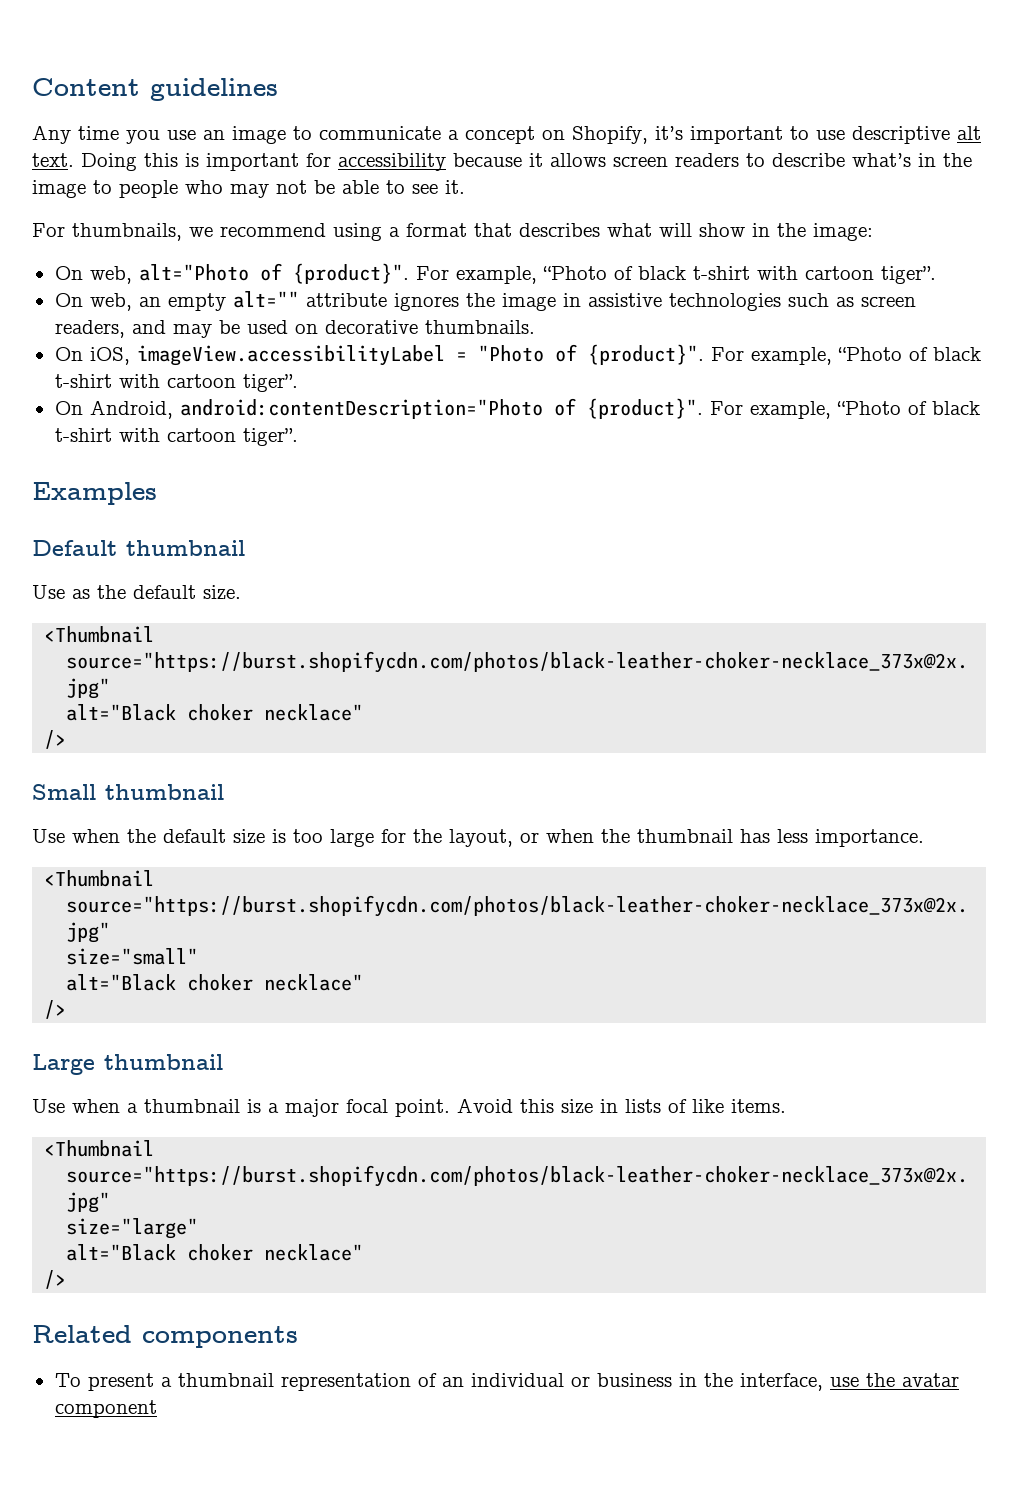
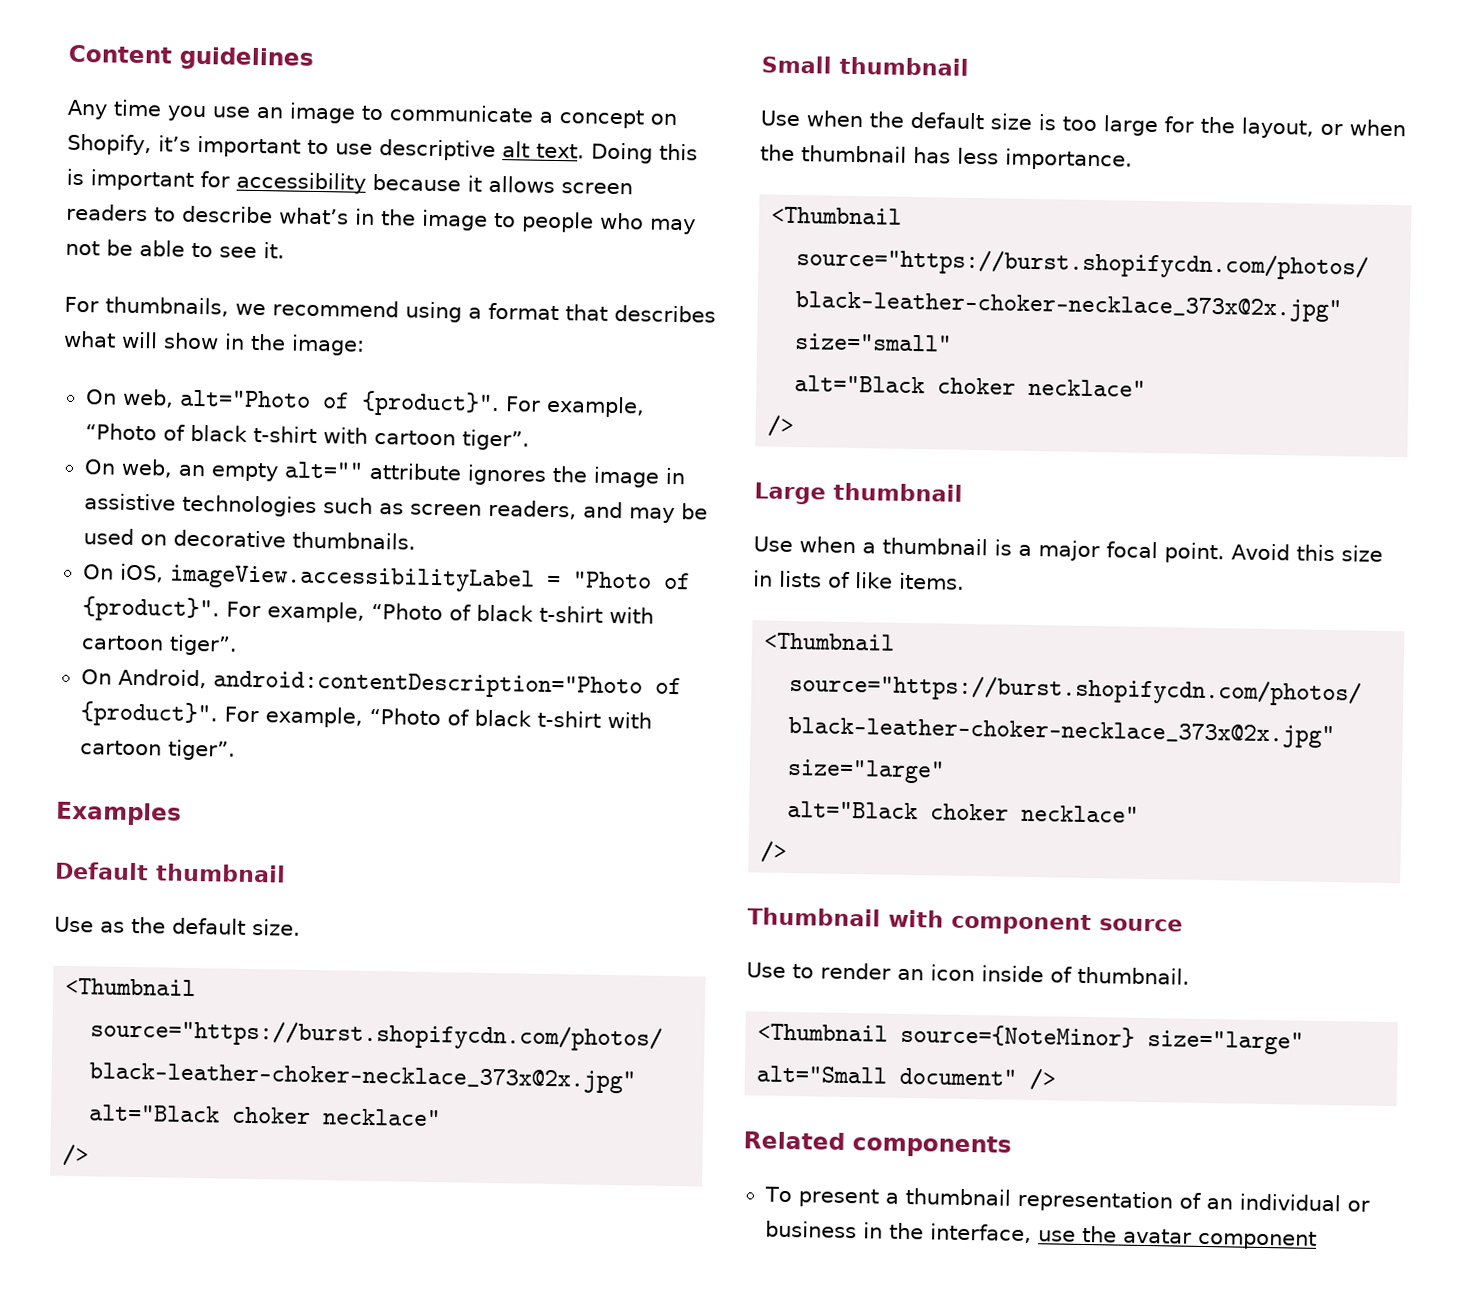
+ Thumbnail with component source
+ Use to render an icon inside of thumbnail.
+ <Thumbnail source={NoteMinor} size="large" alt="Small document" />

